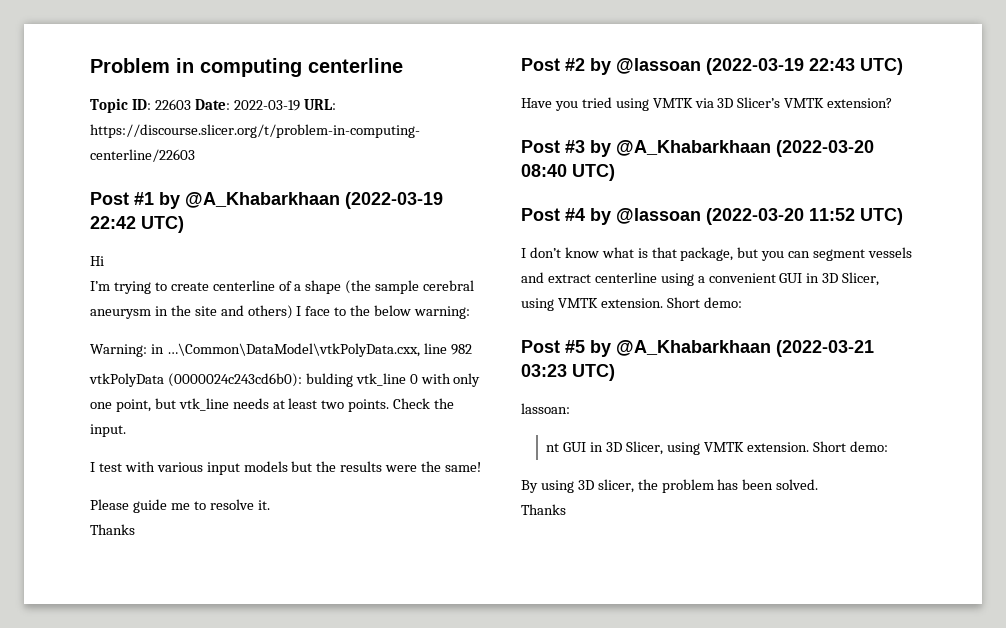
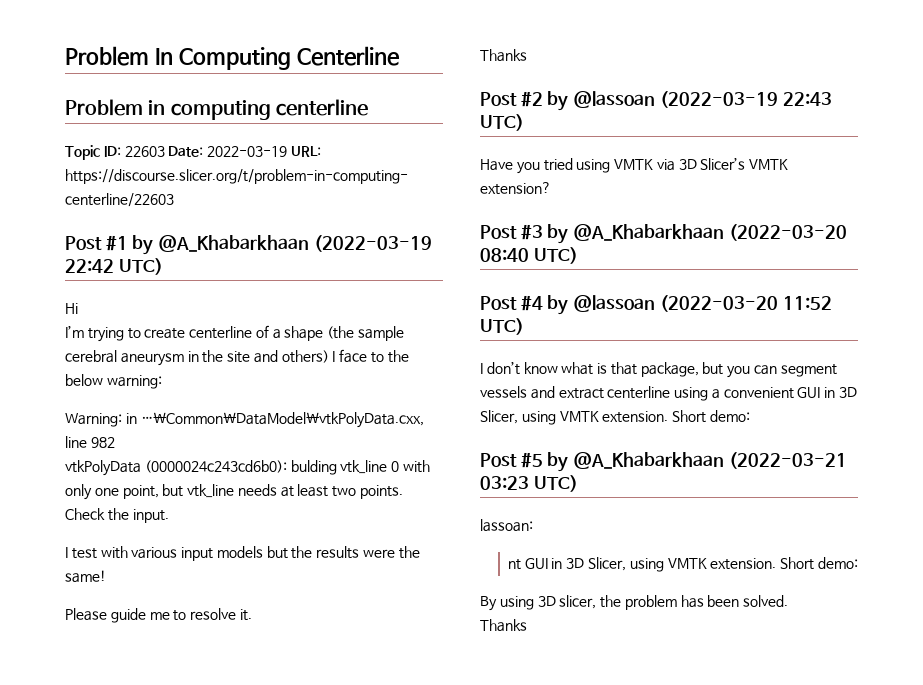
+ Problem In Computing Centerline

